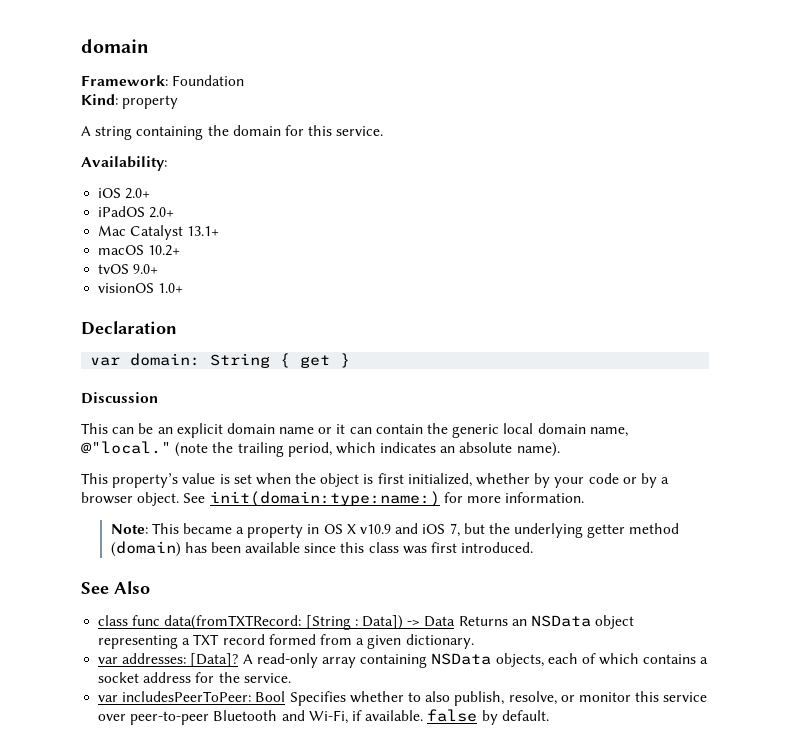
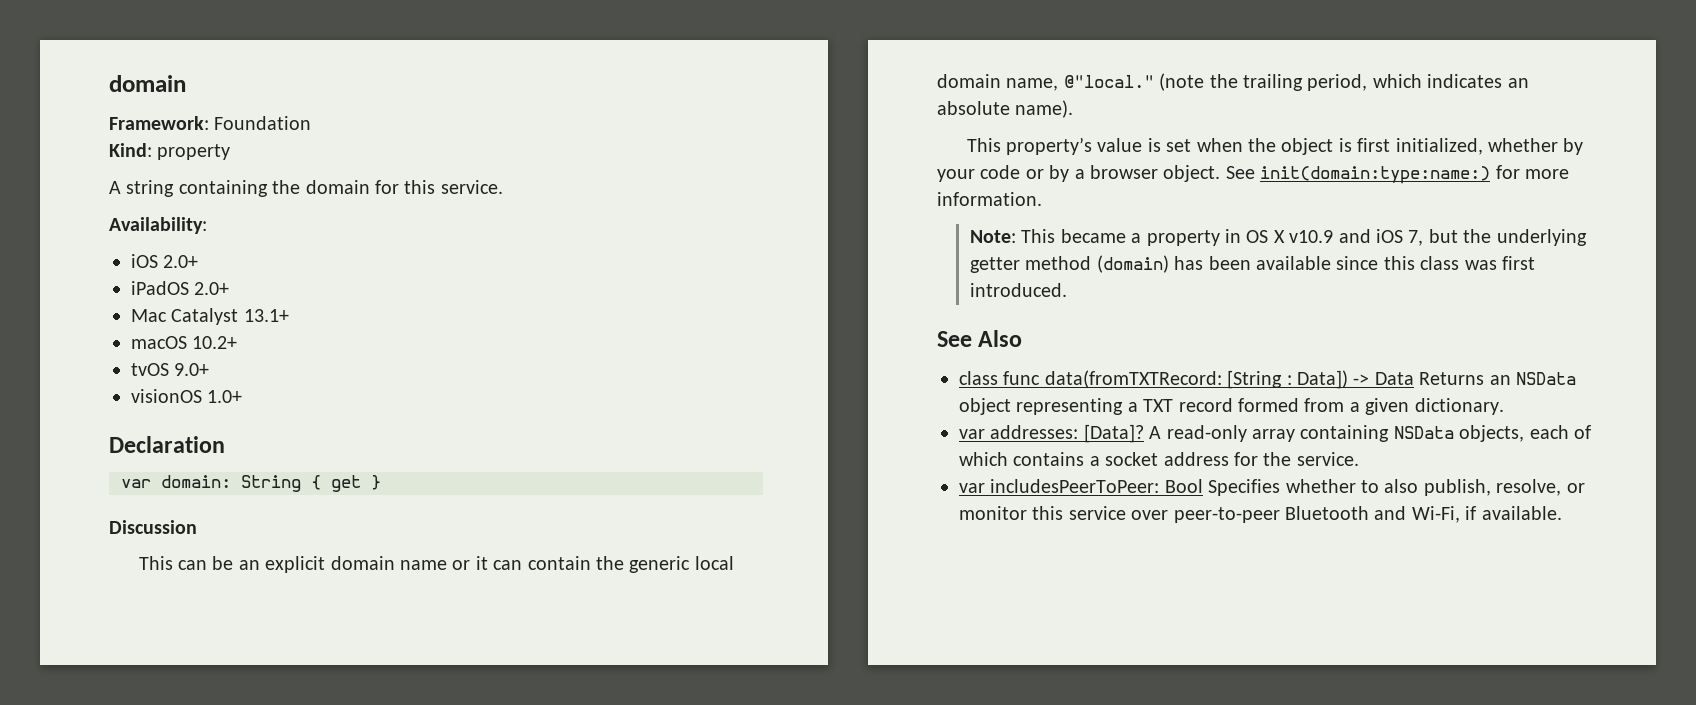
- var includesPeerToPeer: Bool Specifies whether to also publish, resolve, or monitor this service over peer-to-peer Bluetooth and Wi-Fi, if available. false by default.
+ var includesPeerToPeer: Bool Specifies whether to also publish, resolve, or monitor this service over peer-to-peer Bluetooth and Wi-Fi, if available.

